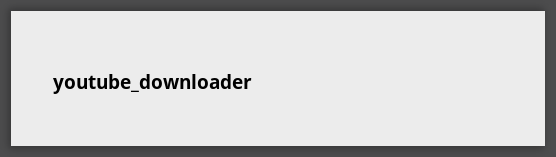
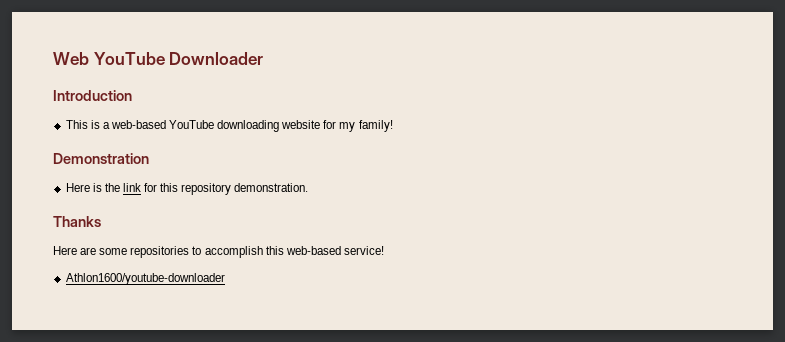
- youtube_downloader
+ Web YouTube Downloader
+ Introduction
+ This is a web-based YouTube downloading website for my family!
+ Demonstration
+ Here is the link for this repository demonstration.
+ Thanks
+ Here are some repositories to accomplish this web-based service!
+ Athlon1600/youtube-downloader

